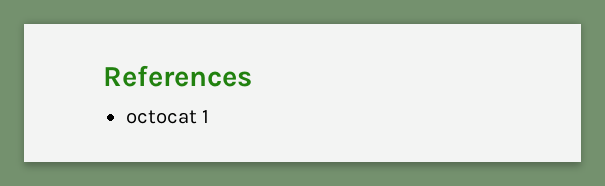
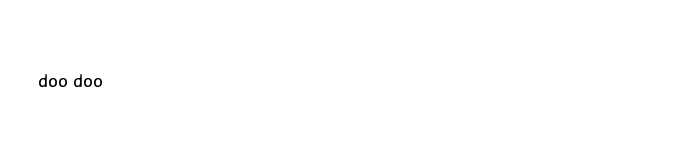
- References
- octocat 1
+ doo doo

